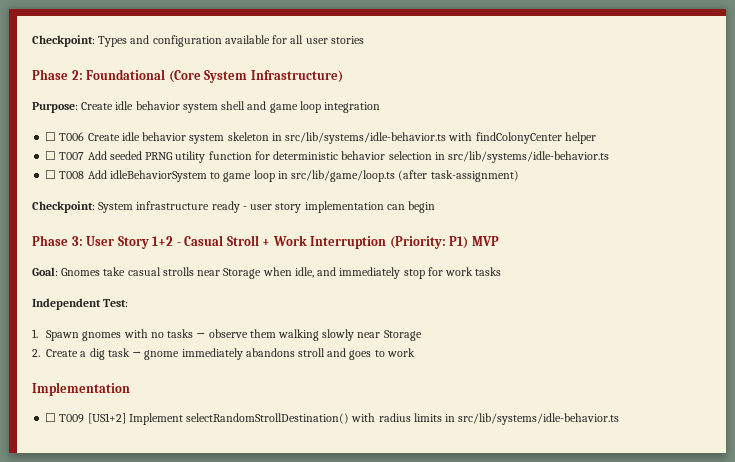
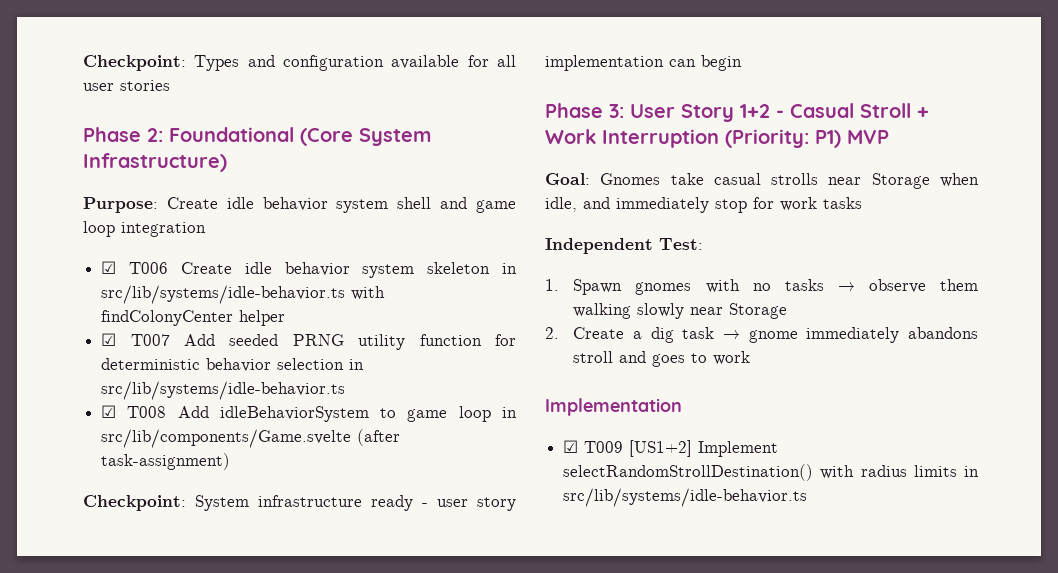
- ☐ T006 Create idle behavior system skeleton in src/lib/systems/idle-behavior.ts with findColonyCenter helper
+ ☑ T006 Create idle behavior system skeleton in src/lib/systems/idle-behavior.ts with findColonyCenter helper
- ☐ T007 Add seeded PRNG utility function for deterministic behavior selection in src/lib/systems/idle-behavior.ts
+ ☑ T007 Add seeded PRNG utility function for deterministic behavior selection in src/lib/systems/idle-behavior.ts
- ☐ T008 Add idleBehaviorSystem to game loop in src/lib/game/loop.ts (after task-assignment)
+ ☑ T008 Add idleBehaviorSystem to game loop in src/lib/components/Game.svelte (after task-assignment)
- ☐ T009 [US1+2] Implement selectRandomStrollDestination() with radius limits in src/lib/systems/idle-behavior.ts
+ ☑ T009 [US1+2] Implement selectRandomStrollDestination() with radius limits in src/lib/systems/idle-behavior.ts

